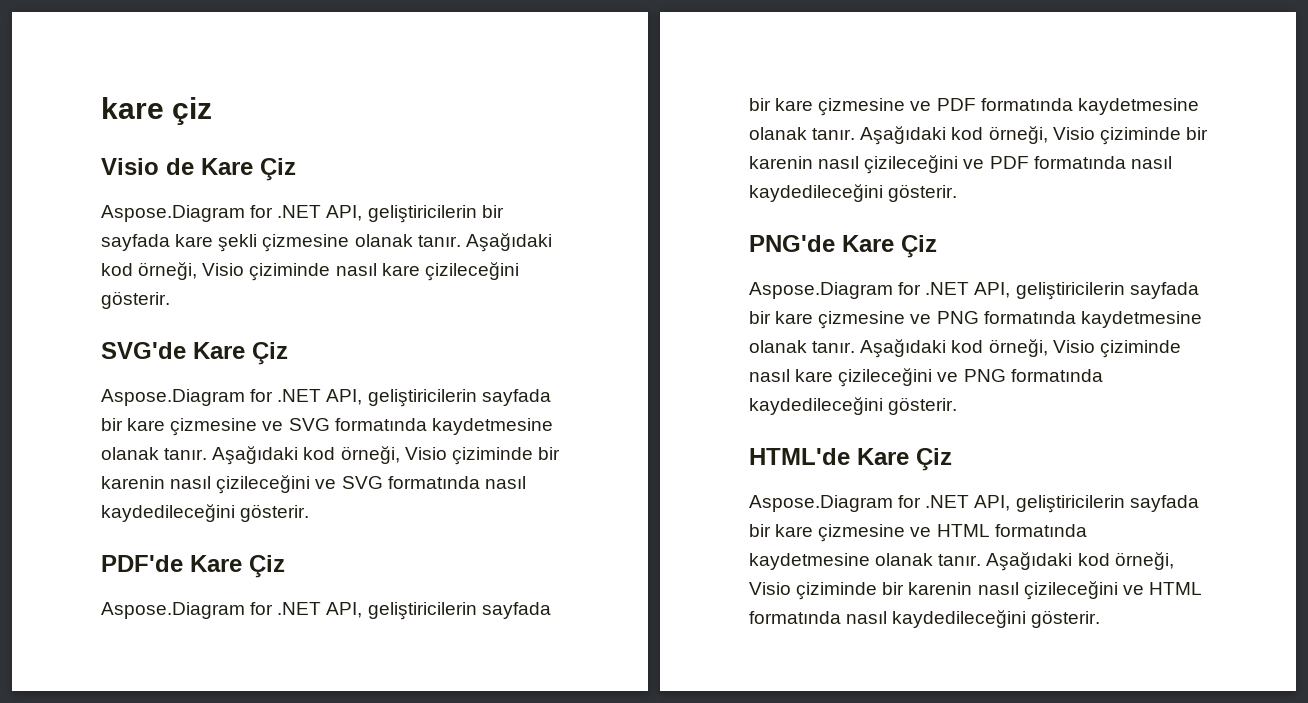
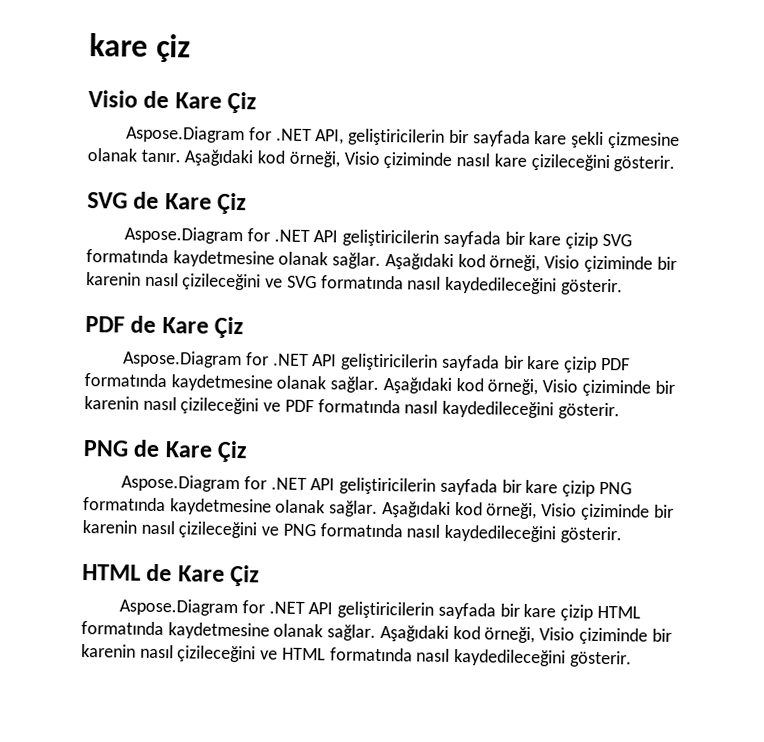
- SVG'de Kare Çiz
- Aspose.Diagram for .NET API, geliştiricilerin sayfada bir kare çizmesine ve SVG formatında kaydetmesine olanak tanır.
+ SVG de Kare Çiz
+ Aspose.Diagram for .NET API geliştiricilerin sayfada bir kare çizip SVG formatında kaydetmesine olanak sağlar.
- PDF'de Kare Çiz
- Aspose.Diagram for .NET API, geliştiricilerin sayfada bir kare çizmesine ve PDF formatında kaydetmesine olanak tanır.
+ PDF de Kare Çiz
+ Aspose.Diagram for .NET API geliştiricilerin sayfada bir kare çizip PDF formatında kaydetmesine olanak sağlar.
- PNG'de Kare Çiz
- Aspose.Diagram for .NET API, geliştiricilerin sayfada bir kare çizmesine ve PNG formatında kaydetmesine olanak tanır. Aşağıdaki kod örneği, Visio çiziminde nasıl kare çizileceğini ve PNG formatında kaydedileceğini gösterir.
- HTML'de Kare Çiz
- Aspose.Diagram for .NET API, geliştiricilerin sayfada bir kare çizmesine ve HTML formatında kaydetmesine olanak tanır.
+ PNG de Kare Çiz
+ Aspose.Diagram for .NET API geliştiricilerin sayfada bir kare çizip PNG formatında kaydetmesine olanak sağlar. Aşağıdaki kod örneği, Visio çiziminde bir karenin nasıl çizileceğini ve PNG formatında nasıl kaydedileceğini gösterir.
+ HTML de Kare Çiz
+ Aspose.Diagram for .NET API geliştiricilerin sayfada bir kare çizip HTML formatında kaydetmesine olanak sağlar.

